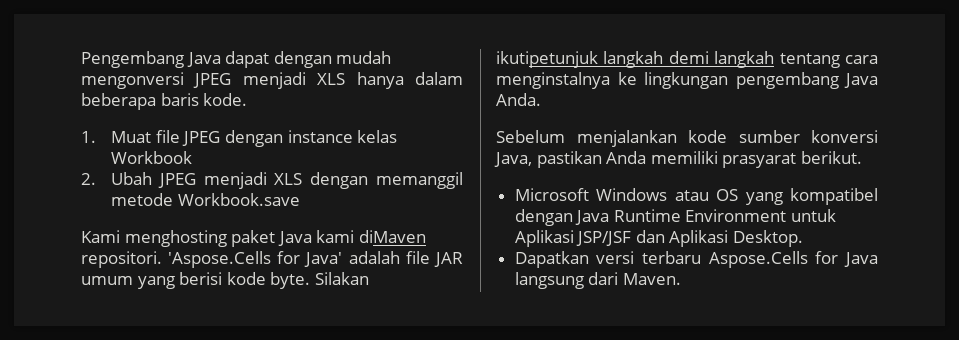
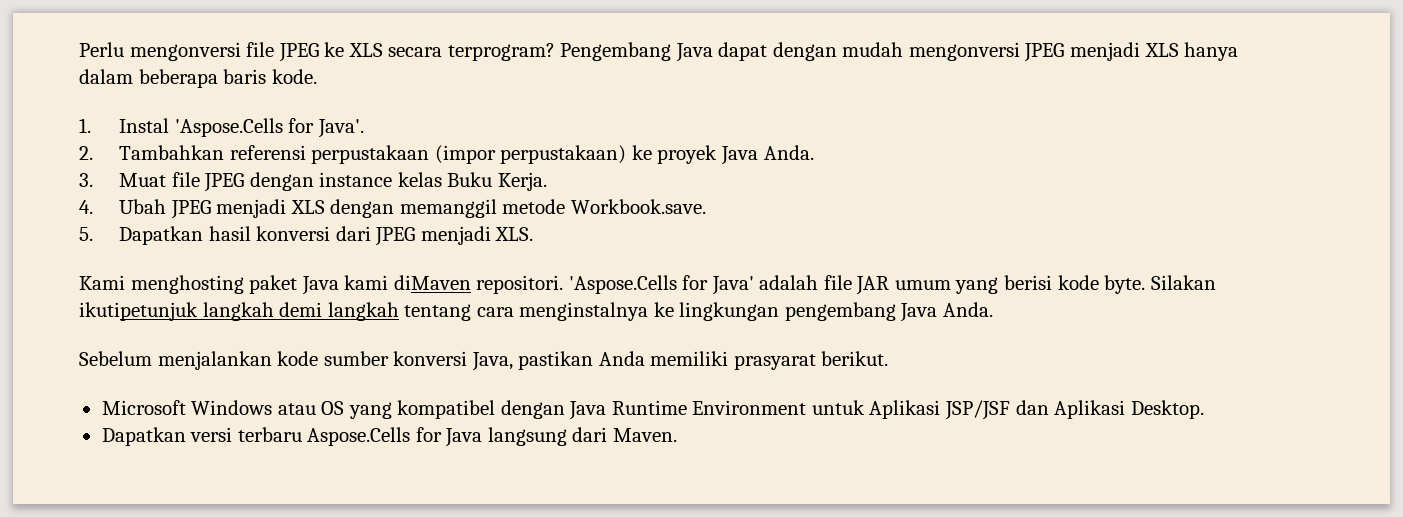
+ Perlu mengonversi file JPEG ke XLS secara terprogram?
- 1. Muat file JPEG dengan instance kelas Workbook
- 2. Ubah JPEG menjadi XLS dengan memanggil metode Workbook.save
+ 1. Instal 'Aspose.Cells for Java'.
+ 2. Tambahkan referensi perpustakaan (impor perpustakaan) ke proyek Java Anda.
+ 3. Muat file JPEG dengan instance kelas Buku Kerja.
+ 4. Ubah JPEG menjadi XLS dengan memanggil metode Workbook.save.
+ 5. Dapatkan hasil konversi dari JPEG menjadi XLS.

